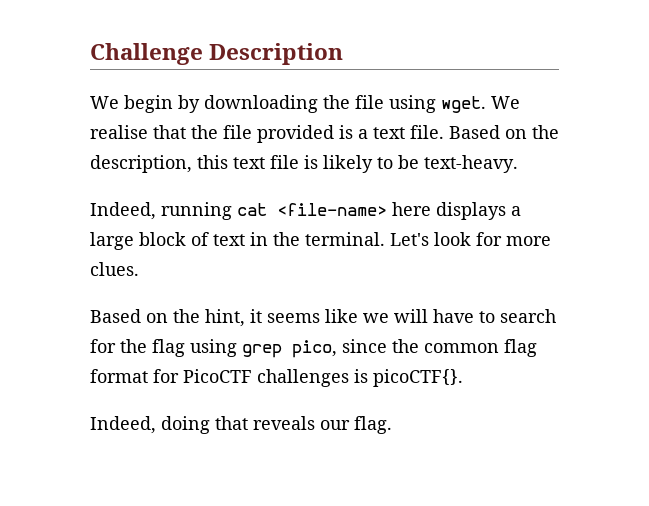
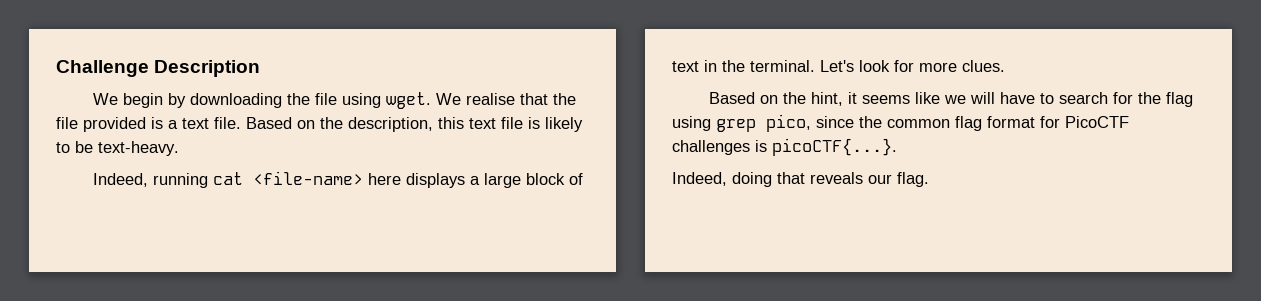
- Based on the hint, it seems like we will have to search for the flag using grep pico, since the common flag format for PicoCTF challenges is picoCTF{}.
+ Based on the hint, it seems like we will have to search for the flag using grep pico, since the common flag format for PicoCTF challenges is picoCTF{...}.

